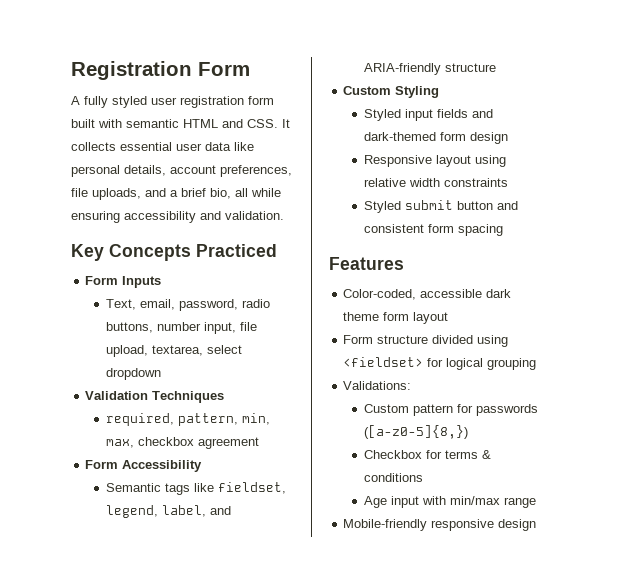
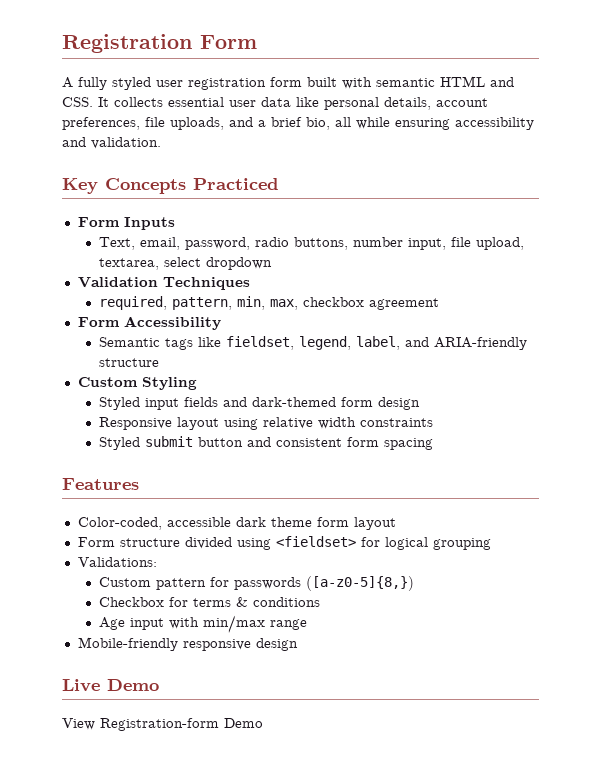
+ Live Demo
+ View Registration-form Demo

